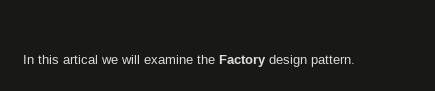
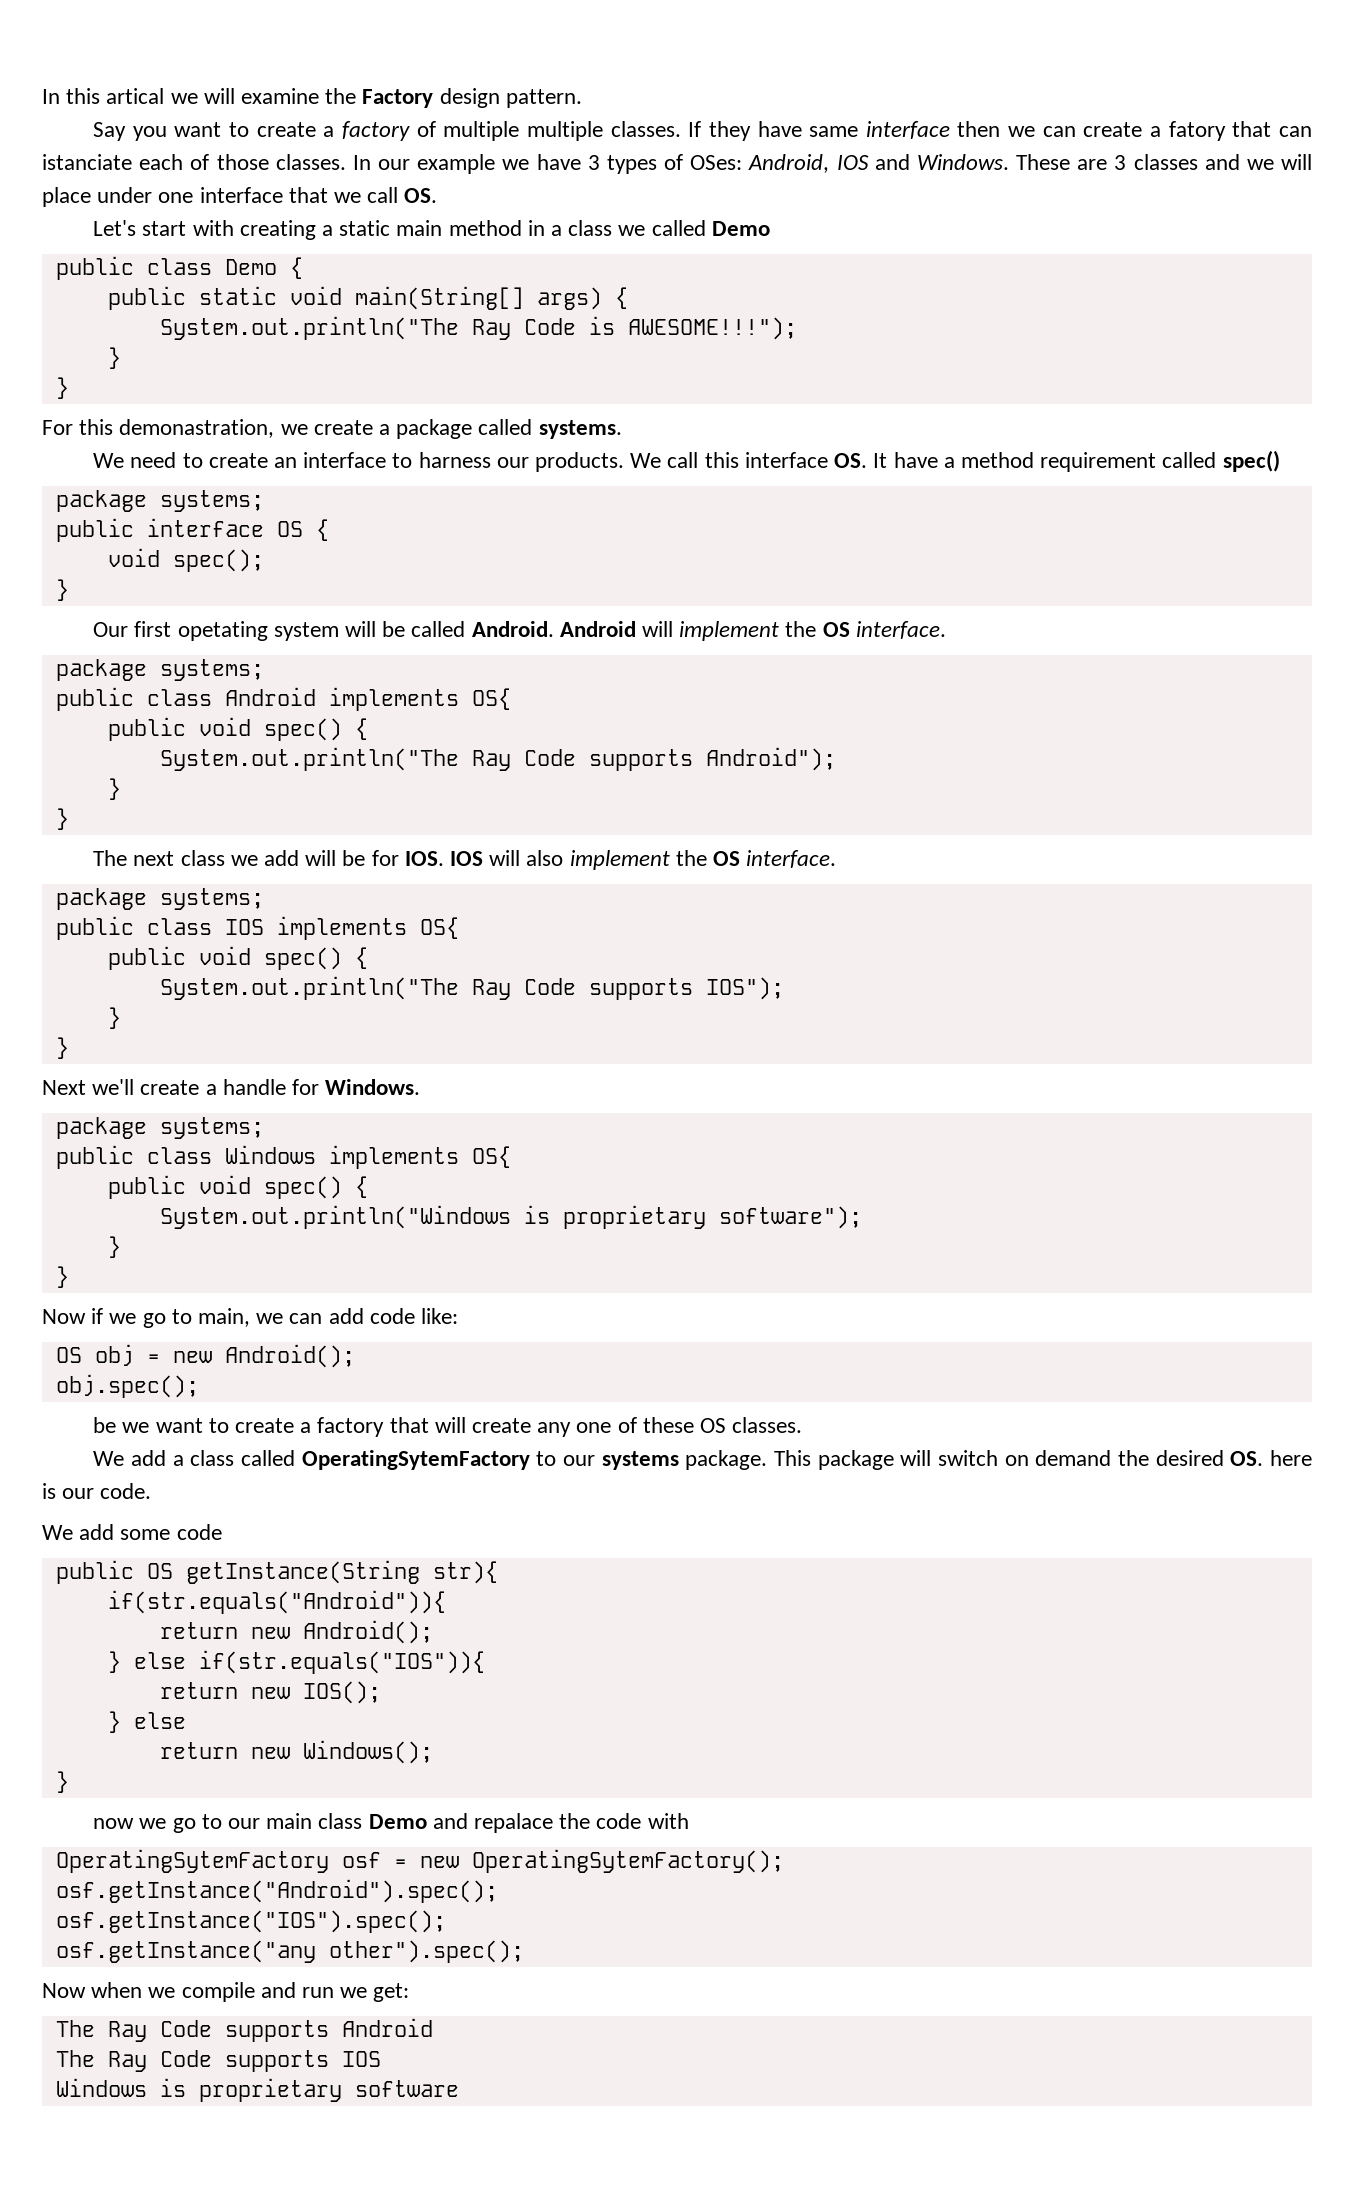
+ Say you want to create a factory of multiple multiple classes. If they have same interface then we can create a fatory that can istanciate each of those classes. In our example we have 3 types of OSes: Android, IOS and Windows. These are 3 classes and we will place under one interface that we call OS.
+ Let's start with creating a static main method in a class we called Demo
+ public class Demo {
+ public static void main(String[] args) {
+ System.out.println("The Ray Code is AWESOME!!!");
+ }
+ }
+ For this demonastration, we create a package called systems.
+ We need to create an interface to harness our products. We call this interface OS. It have a method requirement called spec()
+ package systems;
+ public interface OS {
+ void spec();
+ }
+ Our first opetating system will be called Android. Android will implement the OS interface.
+ package systems;
+ public class Android implements OS{
+ public void spec() {
+ System.out.println("The Ray Code supports Android");
+ }
+ }
+ The next class we add will be for IOS. IOS will also implement the OS interface.
+ package systems;
+ public class IOS implements OS{
+ public void spec() {
+ System.out.println("The Ray Code supports IOS");
+ }
+ }
+ Next we'll create a handle for Windows.
+ package systems;
+ public class Windows implements OS{
+ public void spec() {
+ System.out.println("Windows is proprietary software");
+ }
+ }
+ Now if we go to main, we can add code like:
+ OS obj = new Android();
+ obj.spec();
+ be we want to create a factory that will create any one of these OS classes.
+ We add a class called OperatingSytemFactory to our systems package. This package will switch on demand the desired OS. here is our code.
+ We add some code
+ public OS getInstance(String str){
+ if(str.equals("Android")){
+ return new Android();
+ } else if(str.equals("IOS")){
+ return new IOS();
+ } else
+ return new Windows();
+ }
+ now we go to our main class Demo and repalace the code with
+ OperatingSytemFactory osf = new OperatingSytemFactory();
+ osf.getInstance("Android").spec();
+ osf.getInstance("IOS").spec();
+ osf.getInstance("any other").spec();
+ Now when we compile and run we get:
+ The Ray Code supports Android
+ The Ray Code supports IOS
+ Windows is proprietary software

